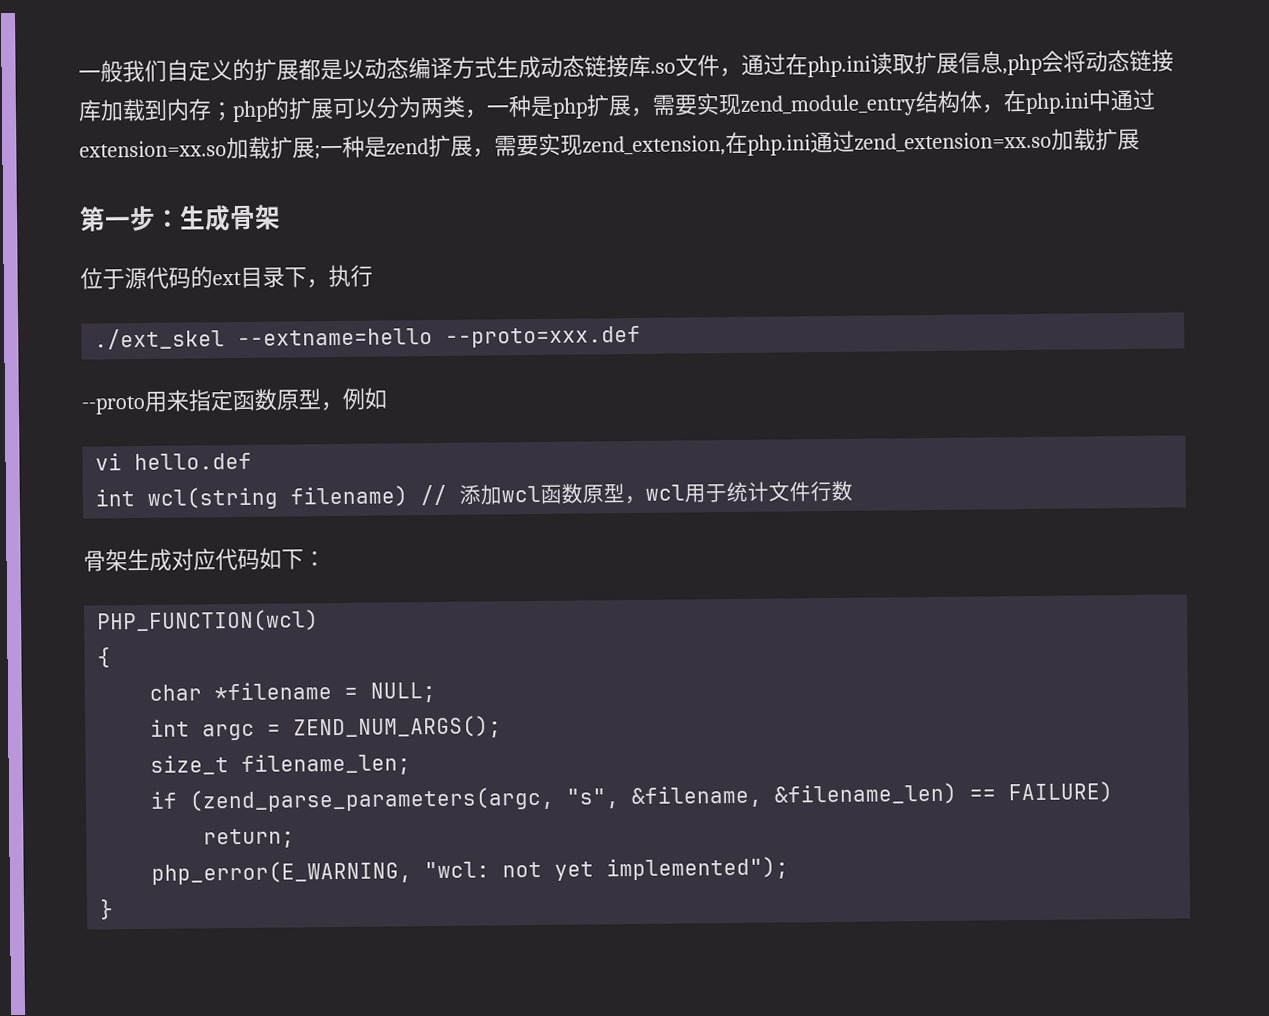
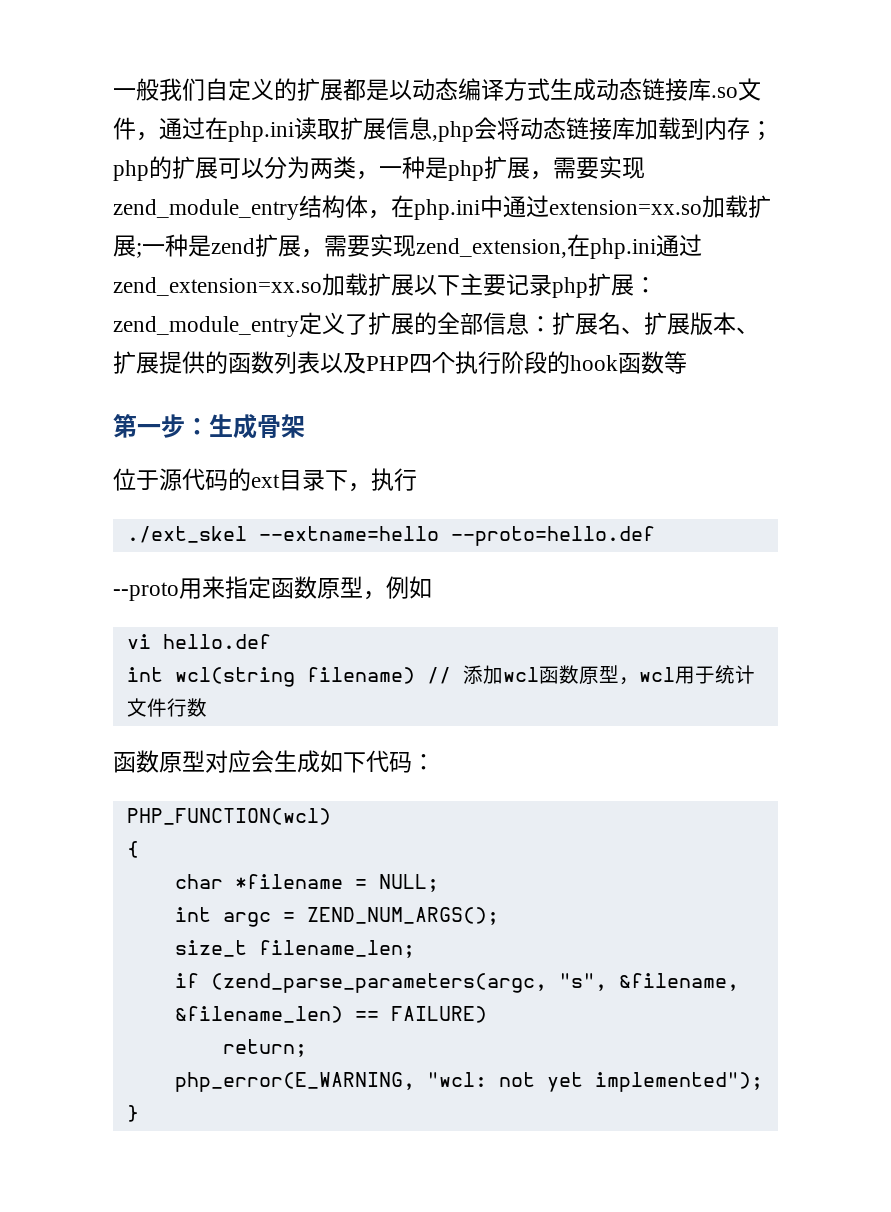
- 一种是zend扩展，需要实现zend_extension,在php.ini通过zend_extension=xx.so加载扩展
+ 一种是zend扩展，需要实现zend_extension,在php.ini通过zend_extension=xx.so加载扩展以下主要记录php扩展：zend_module_entry定义了扩展的全部信息：扩展名、扩展版本、扩展提供的函数列表以及PHP四个执行阶段的hook函数等
- ./ext_skel --extname=hello --proto=xxx.def
+ ./ext_skel --extname=hello --proto=hello.def
- 骨架生成对应代码如下：
+ 函数原型对应会生成如下代码：

